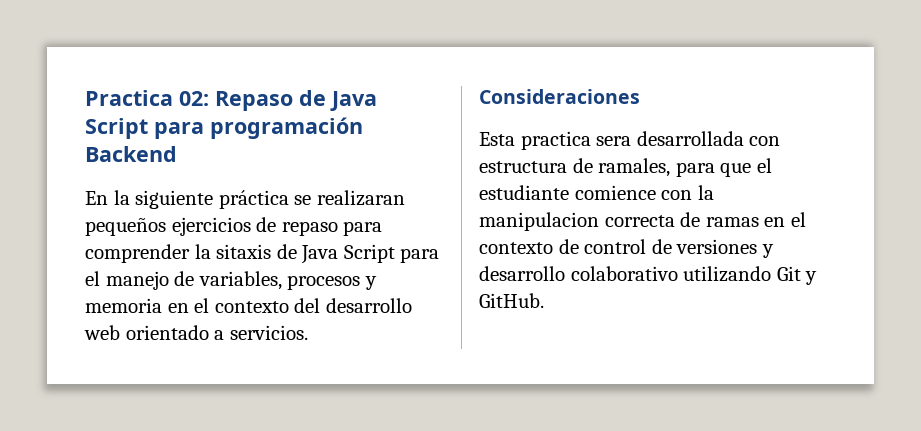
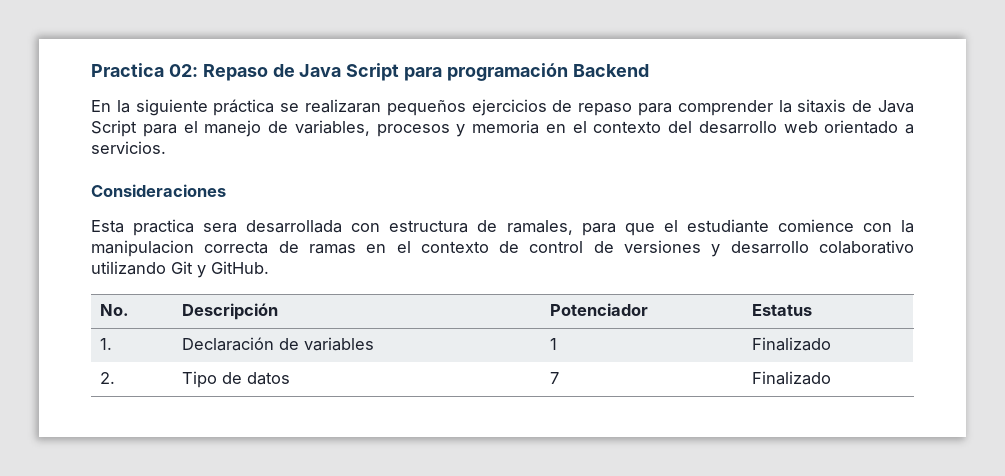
+ No. | Descripción | Potenciador | Estatus
+ 1. | Declaración de variables | 1 | Finalizado
+ 2. | Tipo de datos | 7 | Finalizado

